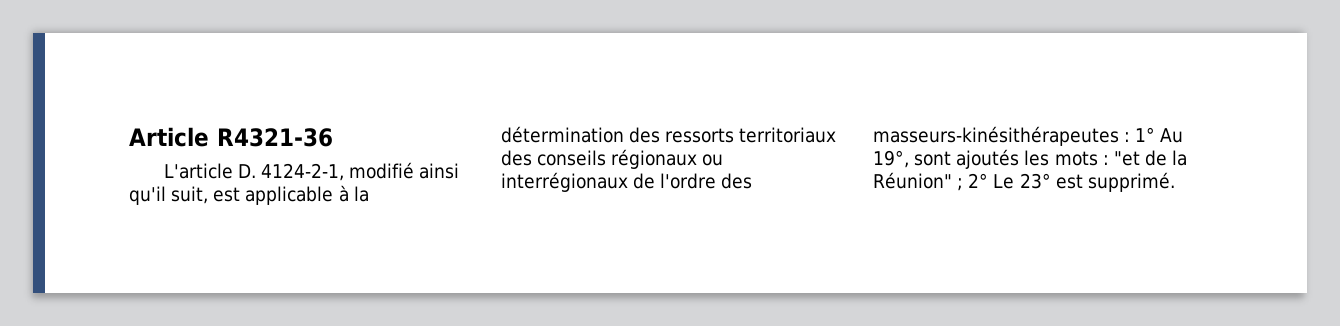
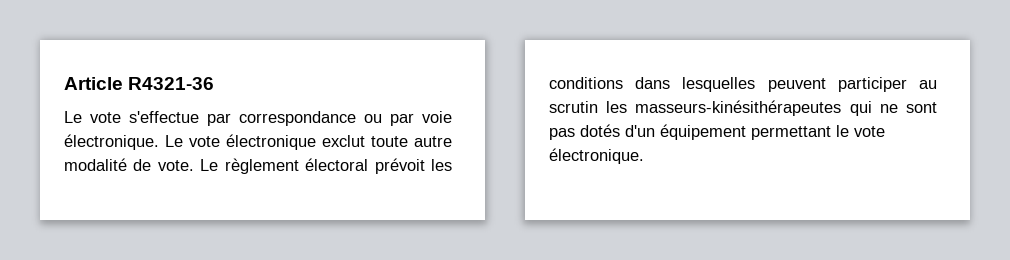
- L'article D. 4124-2-1, modifié ainsi qu'il suit, est applicable à la détermination des ressorts territoriaux des conseils régionaux ou interrégionaux de l'ordre des masseurs-kinésithérapeutes : 1° Au 19°, sont ajoutés les mots : "et de la Réunion" ; 2° Le 23° est supprimé.
+ Le vote s'effectue par correspondance ou par voie électronique. Le vote électronique exclut toute autre modalité de vote. Le règlement électoral prévoit les conditions dans lesquelles peuvent participer au scrutin les masseurs-kinésithérapeutes qui ne sont pas dotés d'un équipement permettant le vote électronique.

